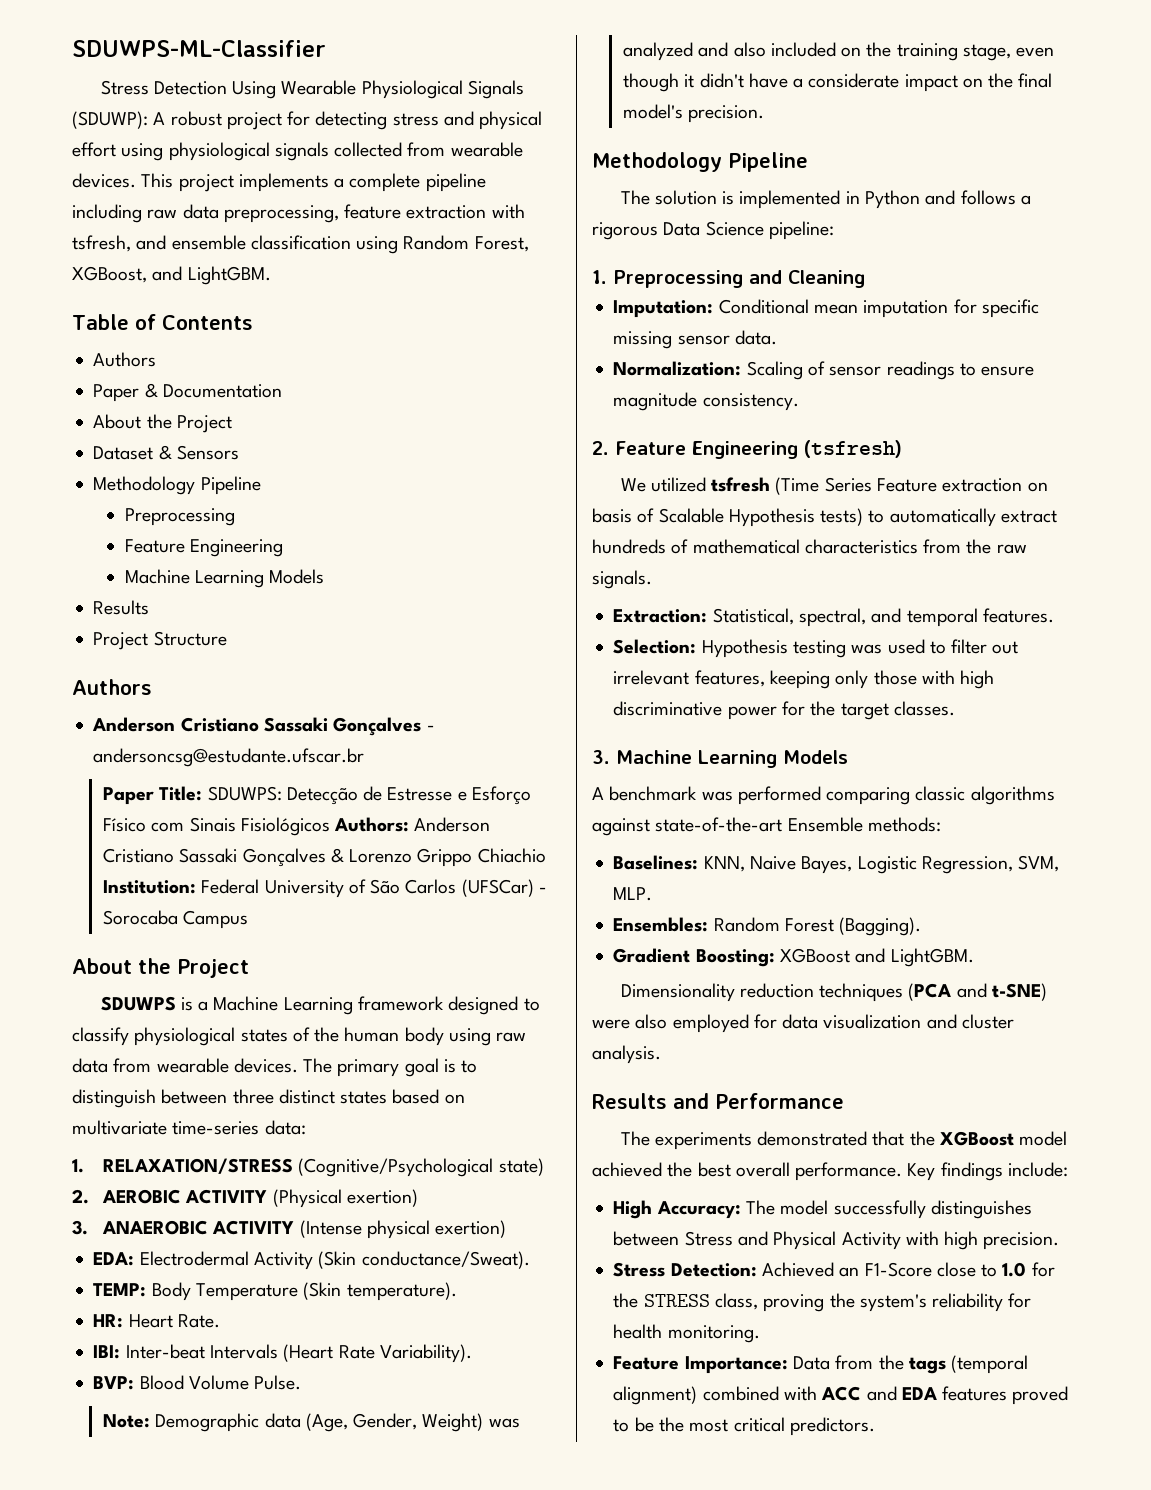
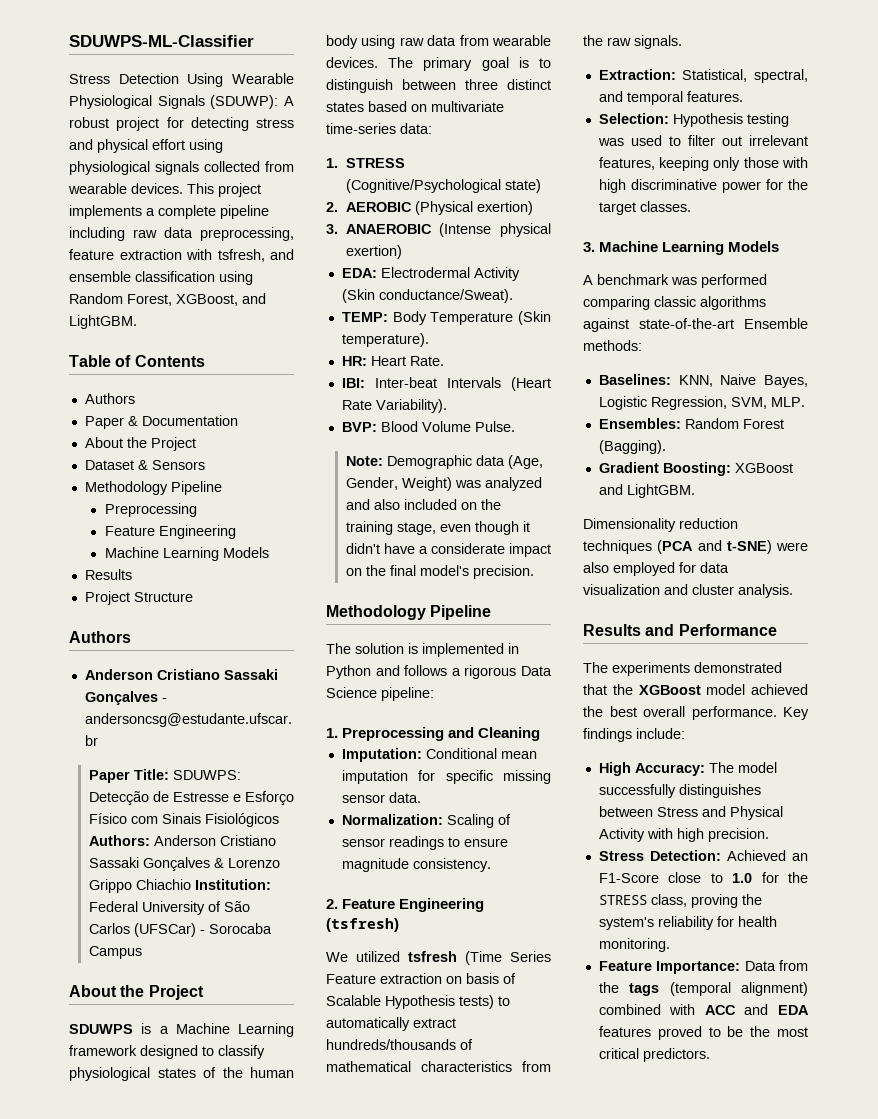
- 1. RELAXATION/STRESS (Cognitive/Psychological state)
+ 1. STRESS (Cognitive/Psychological state)
- 2. AEROBIC ACTIVITY (Physical exertion)
+ 2. AEROBIC (Physical exertion)
- 3. ANAEROBIC ACTIVITY (Intense physical exertion)
+ 3. ANAEROBIC (Intense physical exertion)
- We utilized tsfresh (Time Series Feature extraction on basis of Scalable Hypothesis tests) to automatically extract hundreds of mathematical characteristics from the raw signals.
+ We utilized tsfresh (Time Series Feature extraction on basis of Scalable Hypothesis tests) to automatically extract hundreds/thousands of mathematical characteristics from the raw signals.

